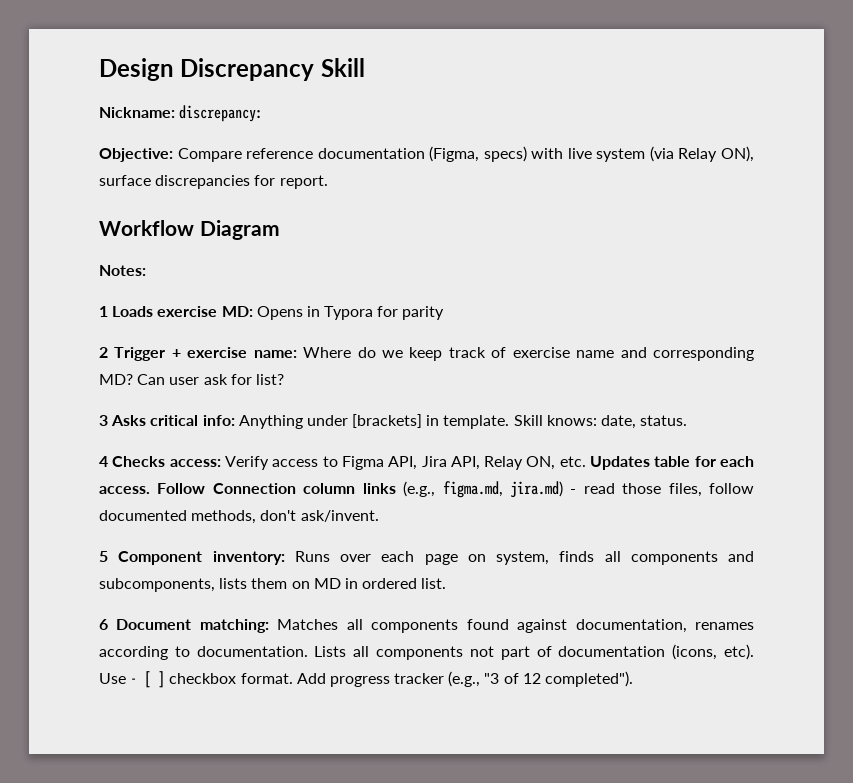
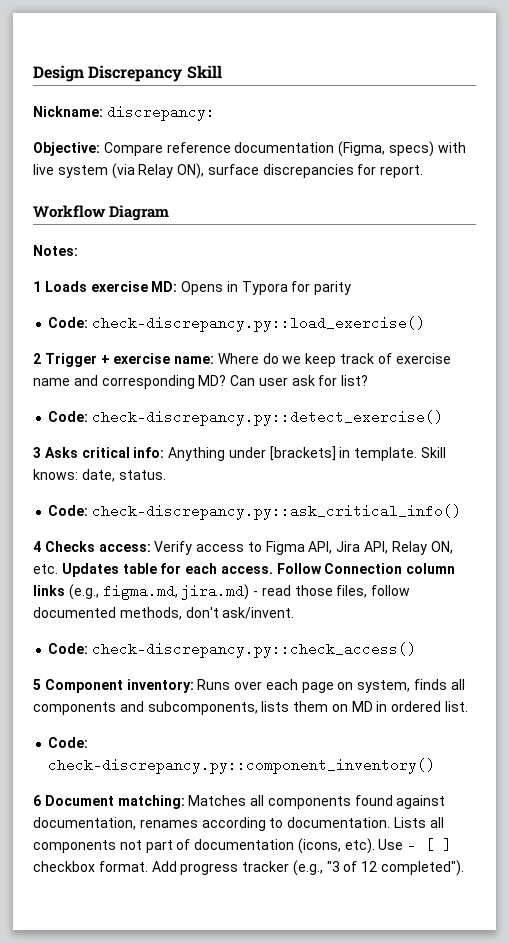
+ Code: check-discrepancy.py::load_exercise()
+ Code: check-discrepancy.py::detect_exercise()
+ Code: check-discrepancy.py::ask_critical_info()
+ Code: check-discrepancy.py::check_access()
+ Code: check-discrepancy.py::component_inventory()

